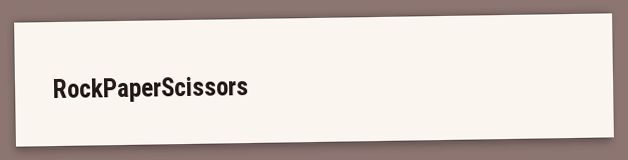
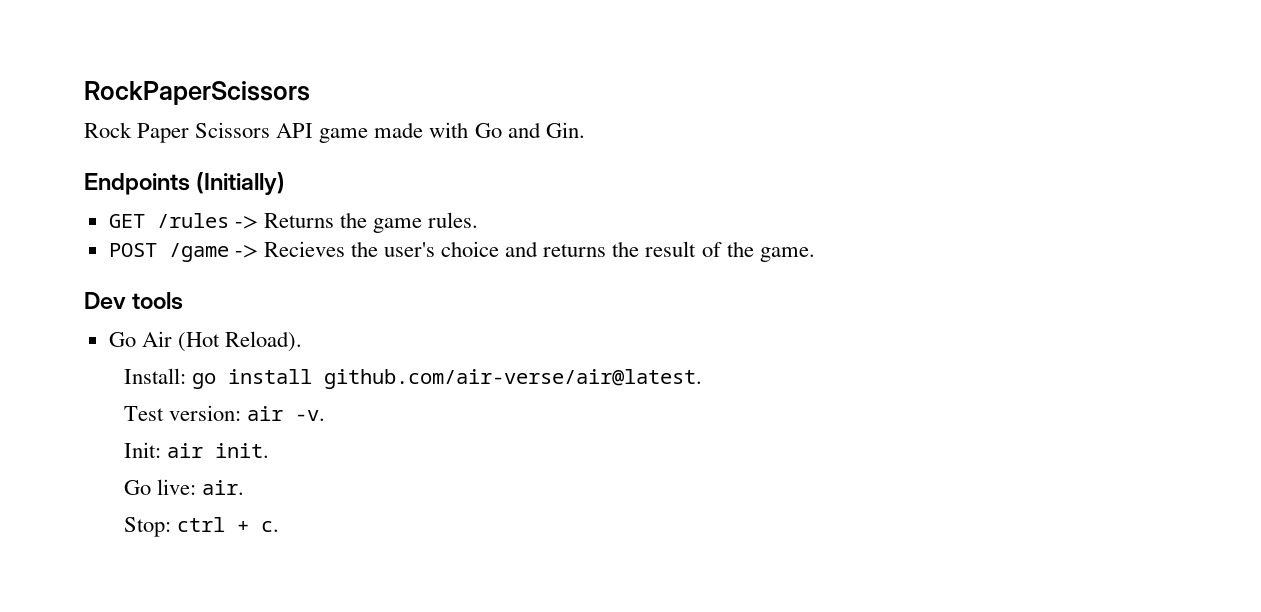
+ Rock Paper Scissors API game made with Go and Gin.
+ Endpoints (Initially)
+ GET /rules -> Returns the game rules.
+ POST /game -> Recieves the user's choice and returns the result of the game.
+ Dev tools
+ Go Air (Hot Reload).
+ Install: go install github.com/air-verse/air@latest.
+ Test version: air -v.
+ Init: air init.
+ Go live: air.
+ Stop: ctrl + c.

